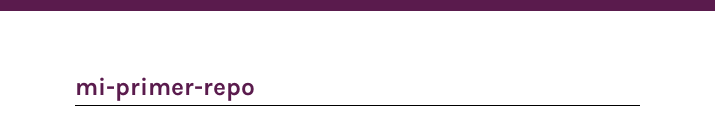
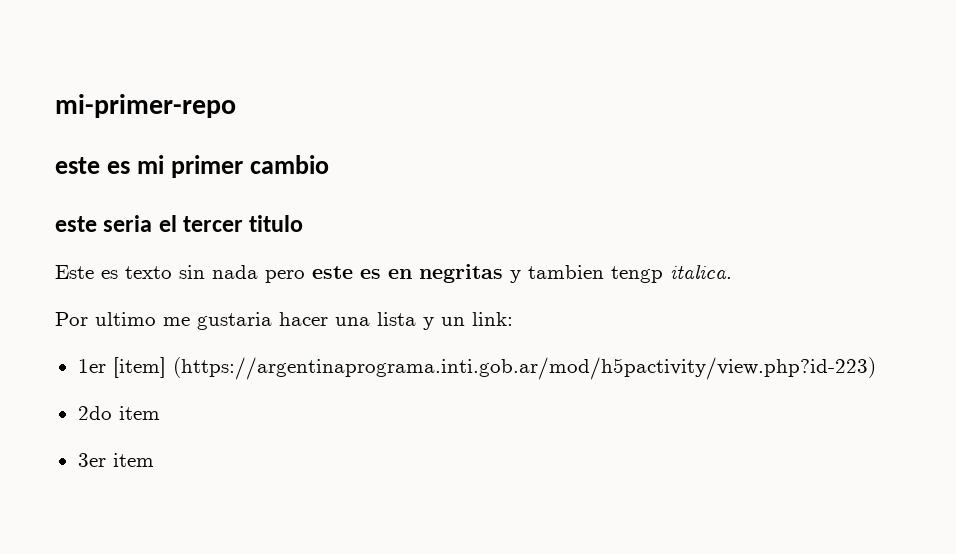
+ este es mi primer cambio
+ este seria el tercer titulo
+ Este es texto sin nada pero este es en negritas y tambien tengp italica.
+ Por ultimo me gustaria hacer una lista y un link:
+ 1er [item] (https://argentinaprograma.inti.gob.ar/mod/h5pactivity/view.php?id-223)
+ 2do item
+ 3er item

